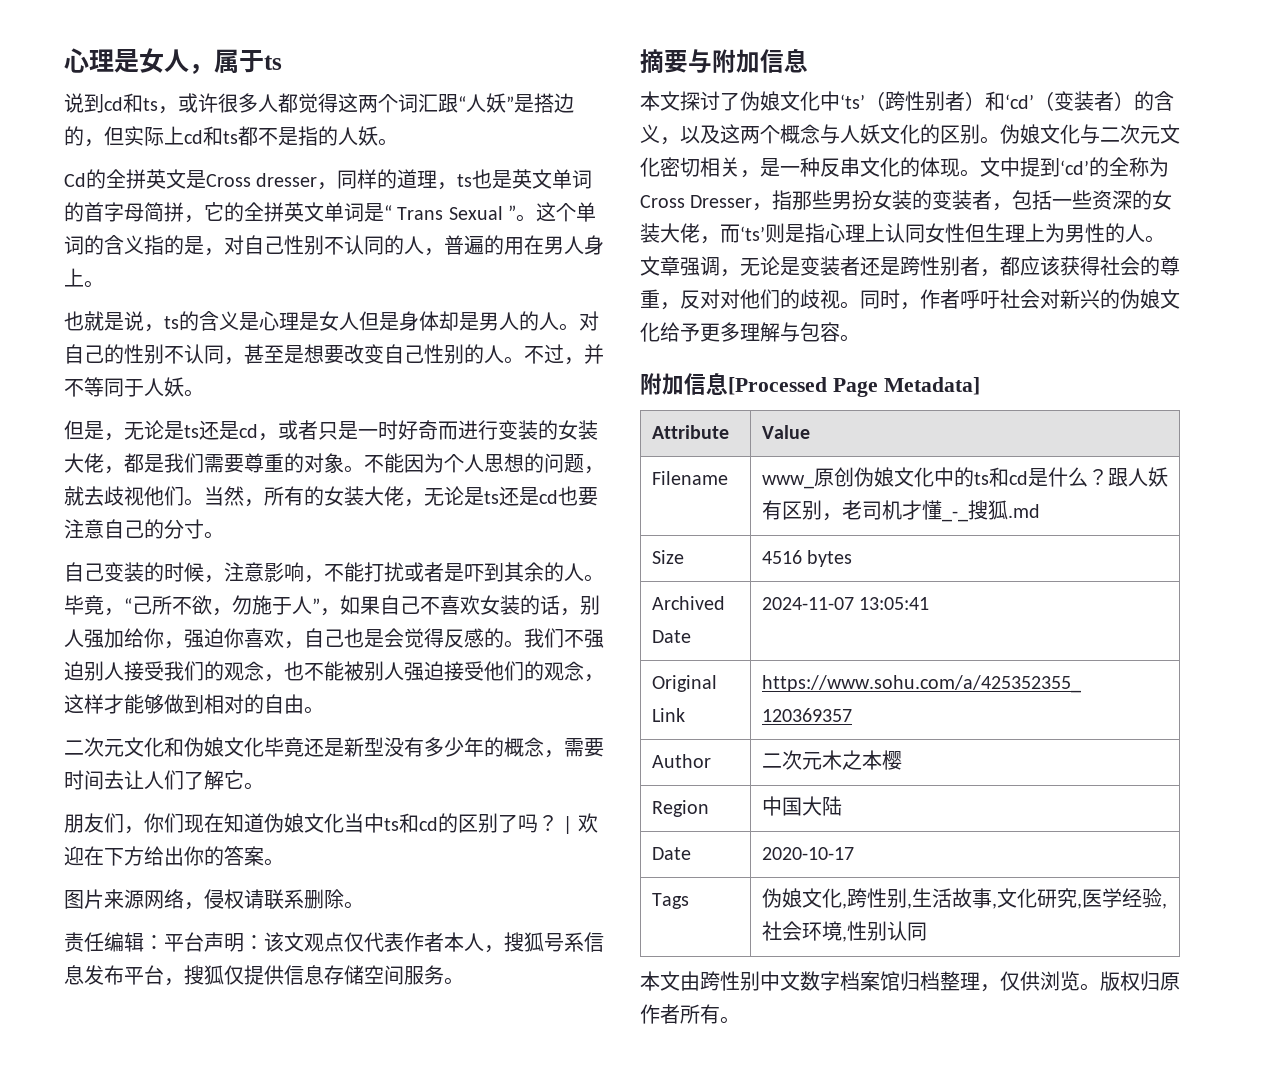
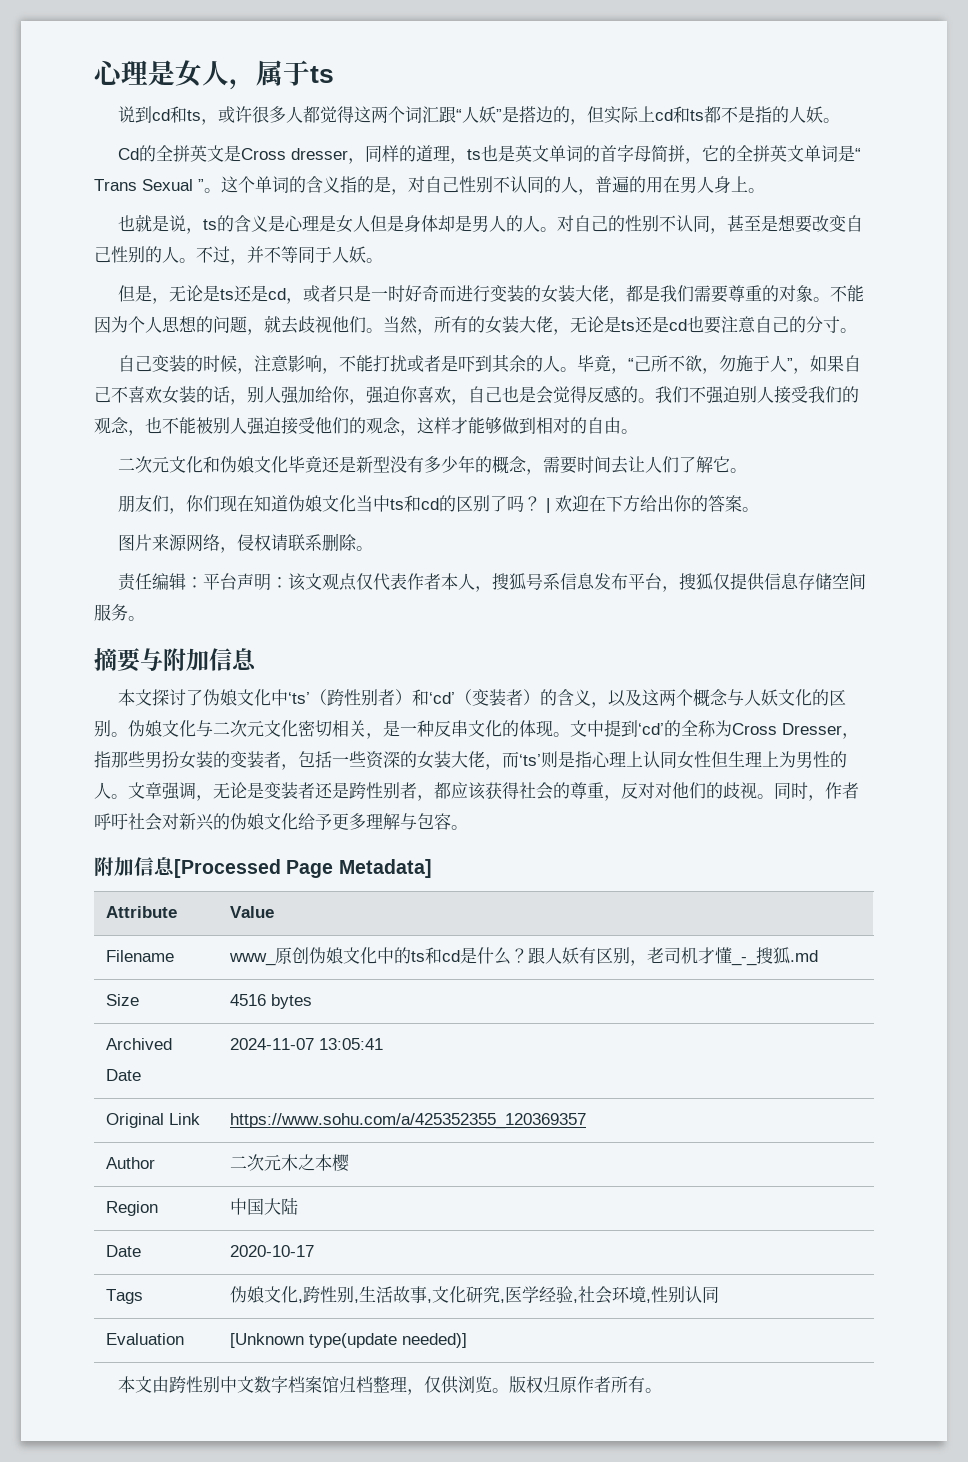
+ Evaluation | [Unknown type(update needed)]

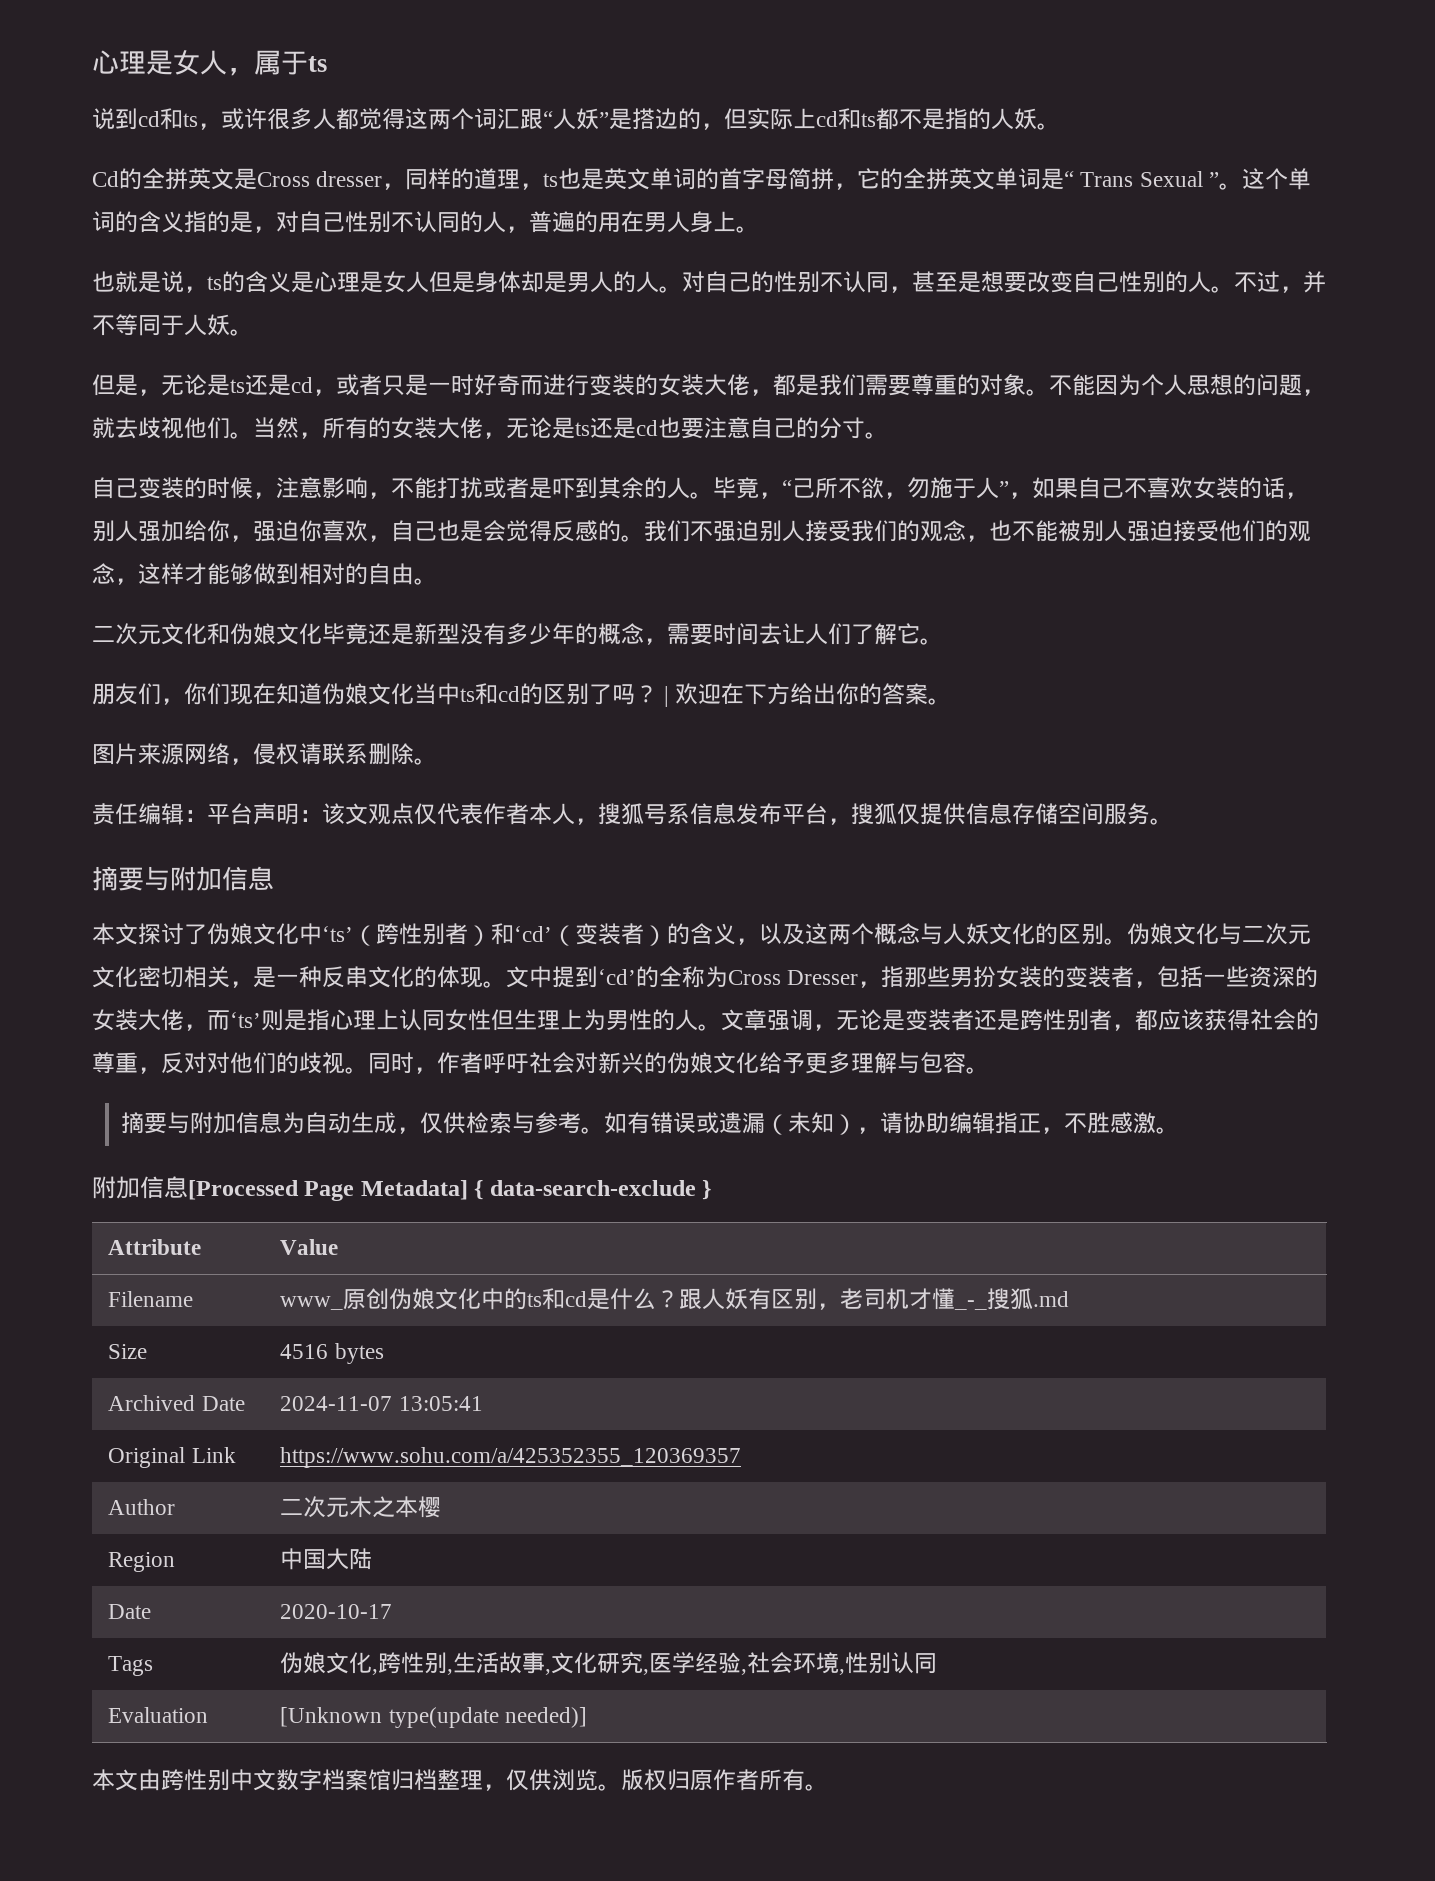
+ 摘要与附加信息为自动生成，仅供检索与参考。如有错误或遗漏（未知），请协助编辑指正，不胜感激。
- 附加信息[Processed Page Metadata]
+ 附加信息[Processed Page Metadata] { data-search-exclude }

